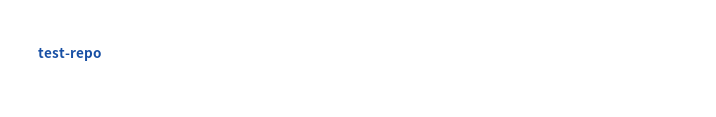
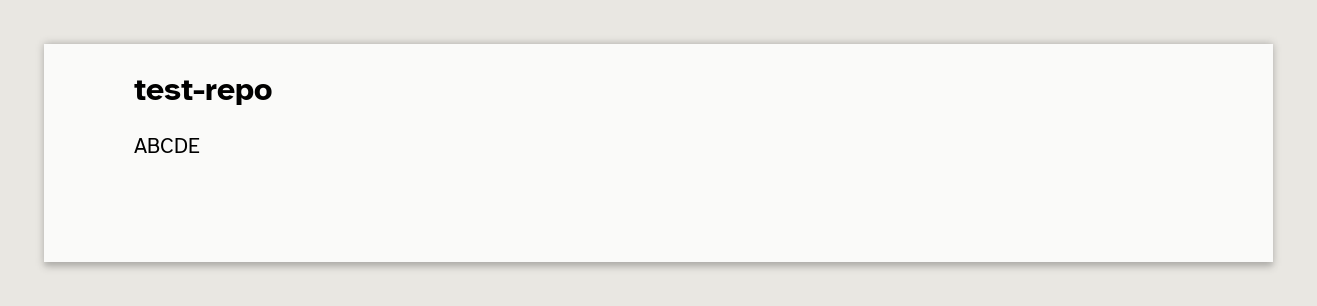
+ ABCDE

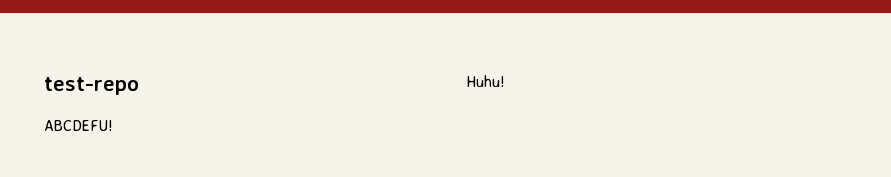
- ABCDE
+ ABCDEFU!
+ Huhu!

